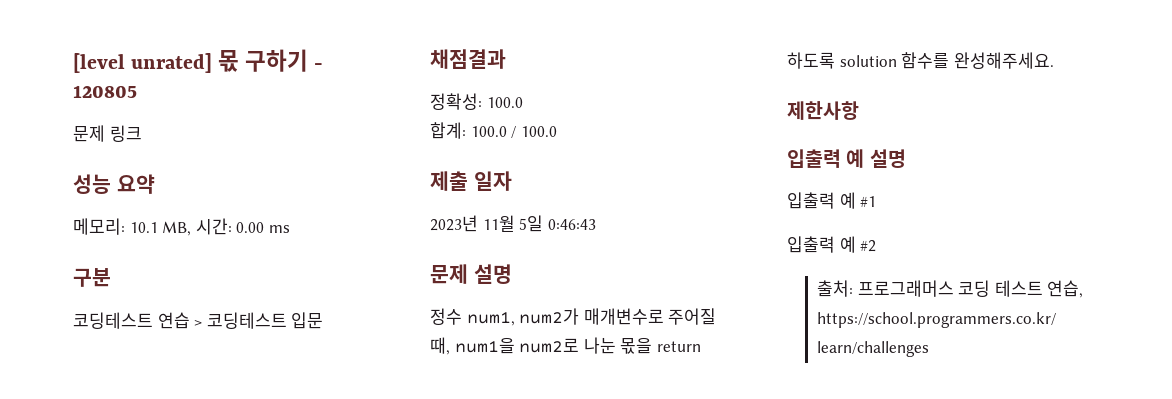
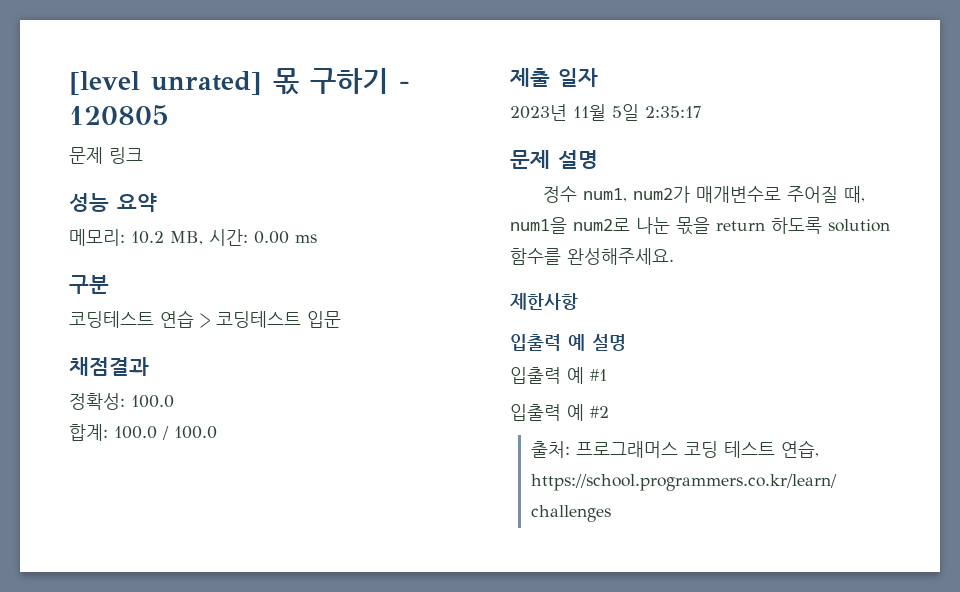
- 메모리: 10.1 MB, 시간: 0.00 ms
+ 메모리: 10.2 MB, 시간: 0.00 ms
- 2023년 11월 5일 0:46:43
+ 2023년 11월 5일 2:35:17

